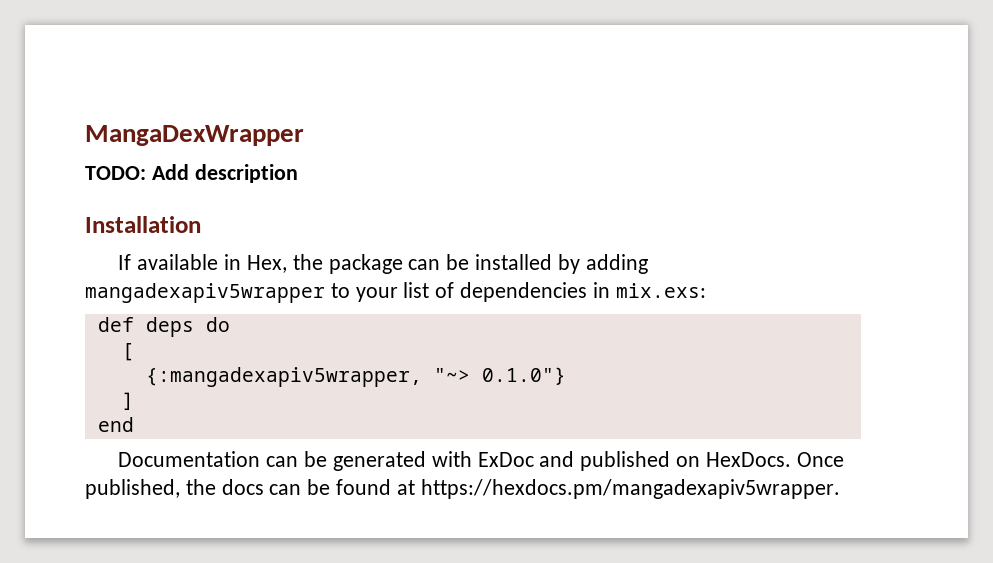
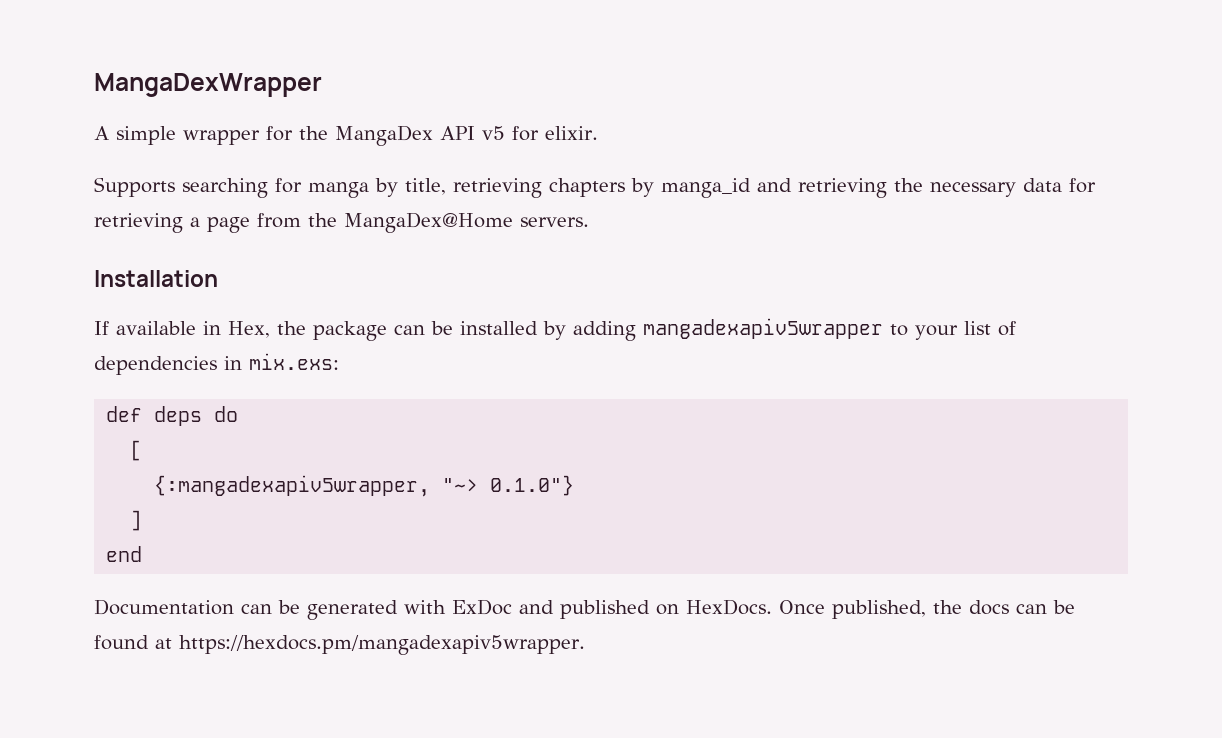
- TODO: Add description
+ A simple wrapper for the MangaDex API v5 for elixir.
+ Supports searching for manga by title, retrieving chapters by manga_id and retrieving the necessary data for retrieving a page from the MangaDex@Home servers.

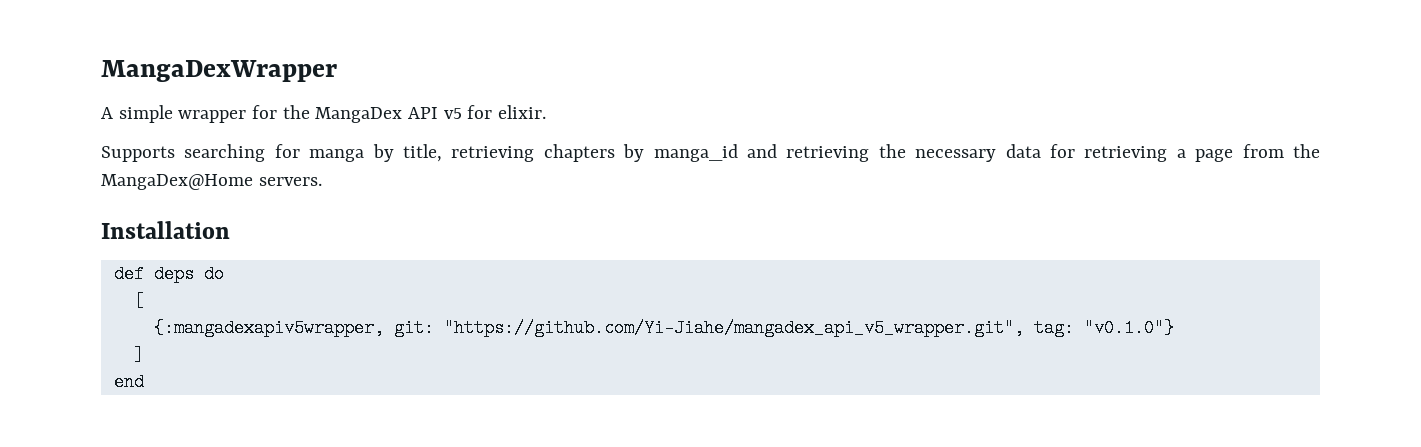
- If available in Hex, the package can be installed by adding mangadexapiv5wrapper to your list of dependencies in mix.exs:
- {:mangadexapiv5wrapper, "~> 0.1.0"}
+ {:mangadexapiv5wrapper, git: "https://github.com/Yi-Jiahe/mangadex_api_v5_wrapper.git", tag: "v0.1.0"}
  ]
  end
- Documentation can be generated with ExDoc and published on HexDocs. Once published, the docs can be found at https://hexdocs.pm/mangadexapiv5wrapper.

